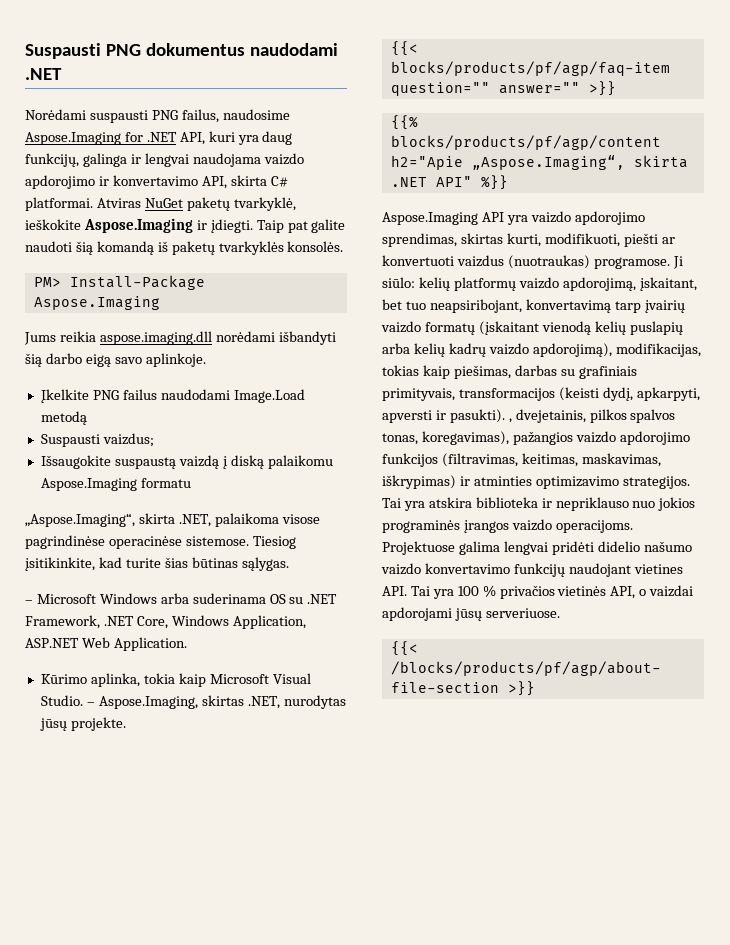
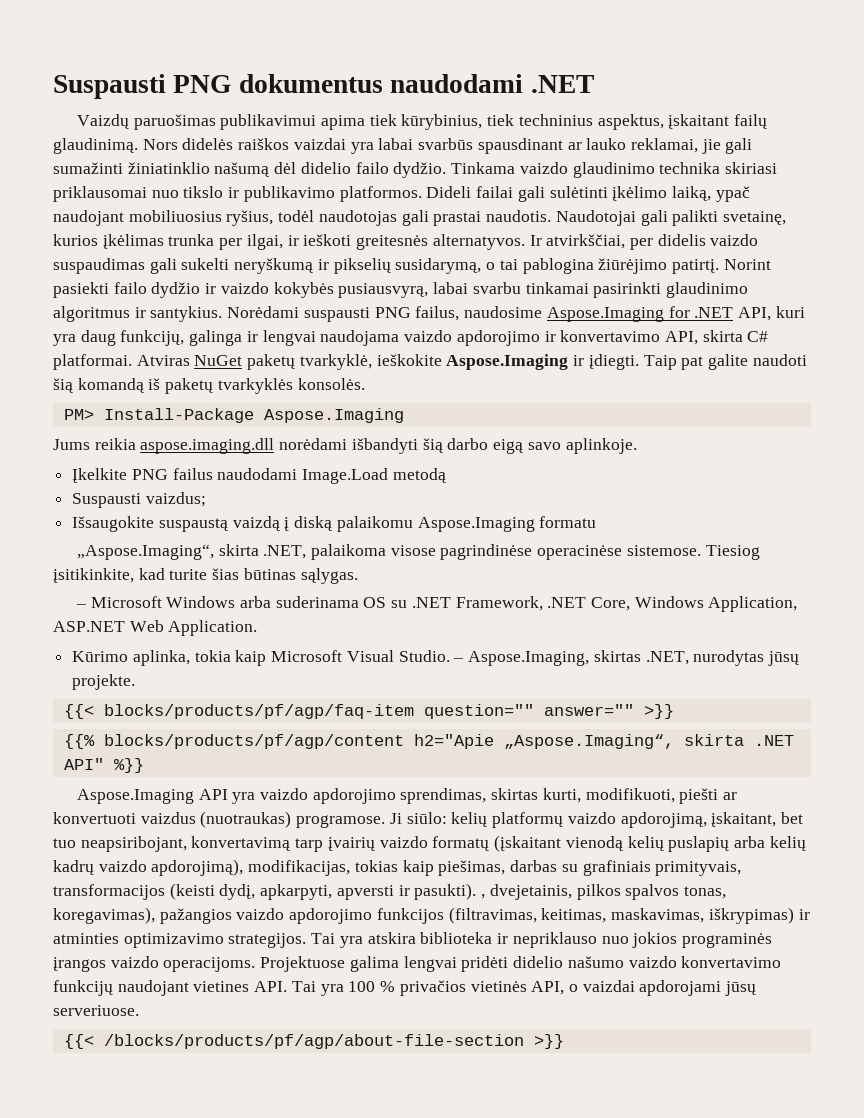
+ Vaizdų paruošimas publikavimui apima tiek kūrybinius, tiek techninius aspektus, įskaitant failų glaudinimą. Nors didelės raiškos vaizdai yra labai svarbūs spausdinant ar lauko reklamai, jie gali sumažinti žiniatinklio našumą dėl didelio failo dydžio. Tinkama vaizdo glaudinimo technika skiriasi priklausomai nuo tikslo ir publikavimo platformos. Dideli failai gali sulėtinti įkėlimo laiką, ypač naudojant mobiliuosius ryšius, todėl naudotojas gali prastai naudotis. Naudotojai gali palikti svetainę, kurios įkėlimas trunka per ilgai, ir ieškoti greitesnės alternatyvos. Ir atvirkščiai, per didelis vaizdo suspaudimas gali sukelti neryškumą ir pikselių susidarymą, o tai pablogina žiūrėjimo patirtį. Norint pasiekti failo dydžio ir vaizdo kokybės pusiausvyrą, labai svarbu tinkamai pasirinkti glaudinimo algoritmus ir santykius.

